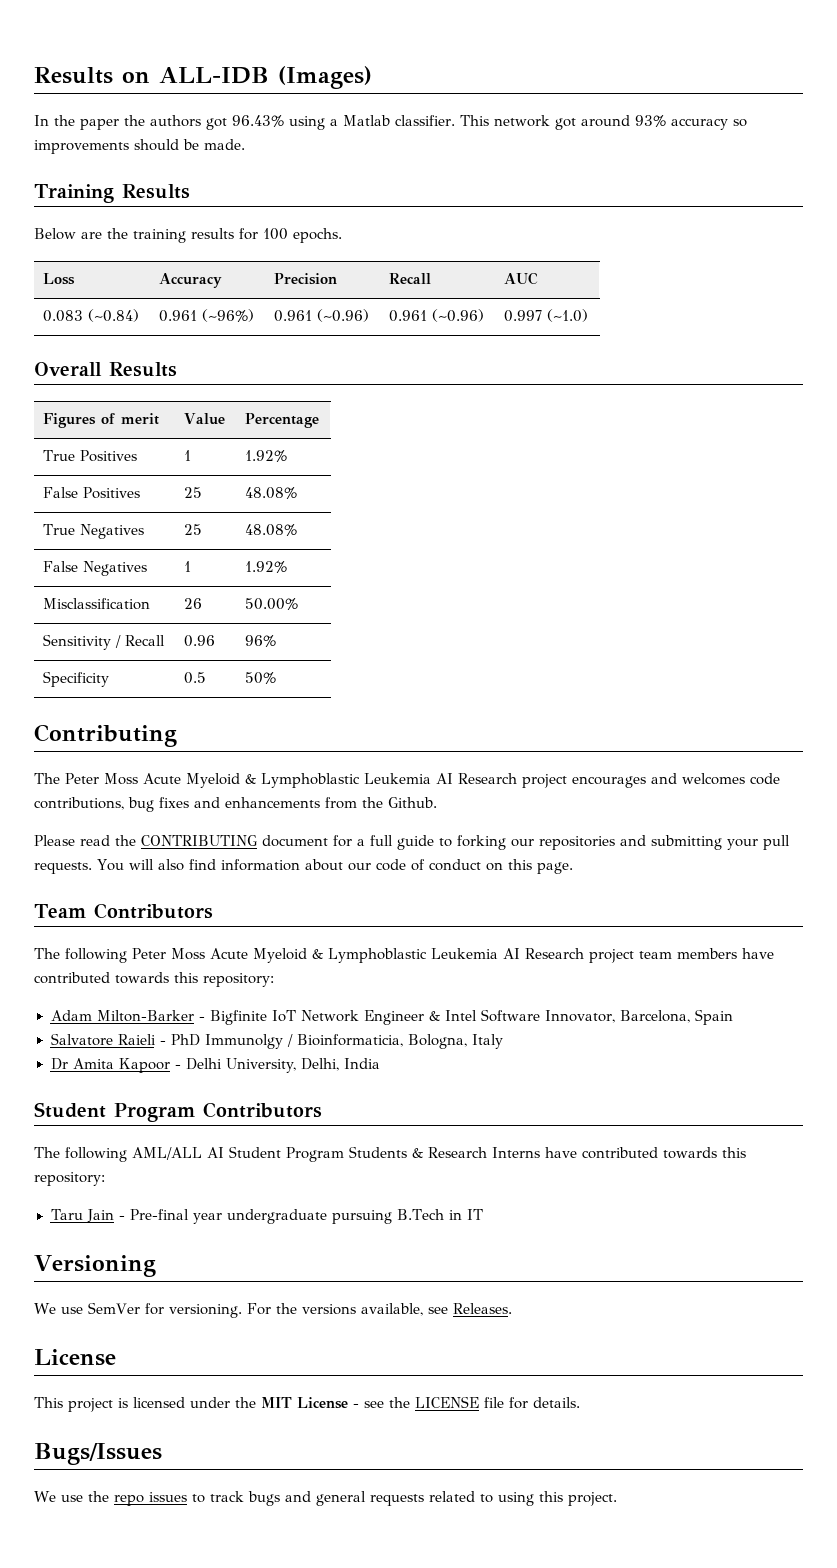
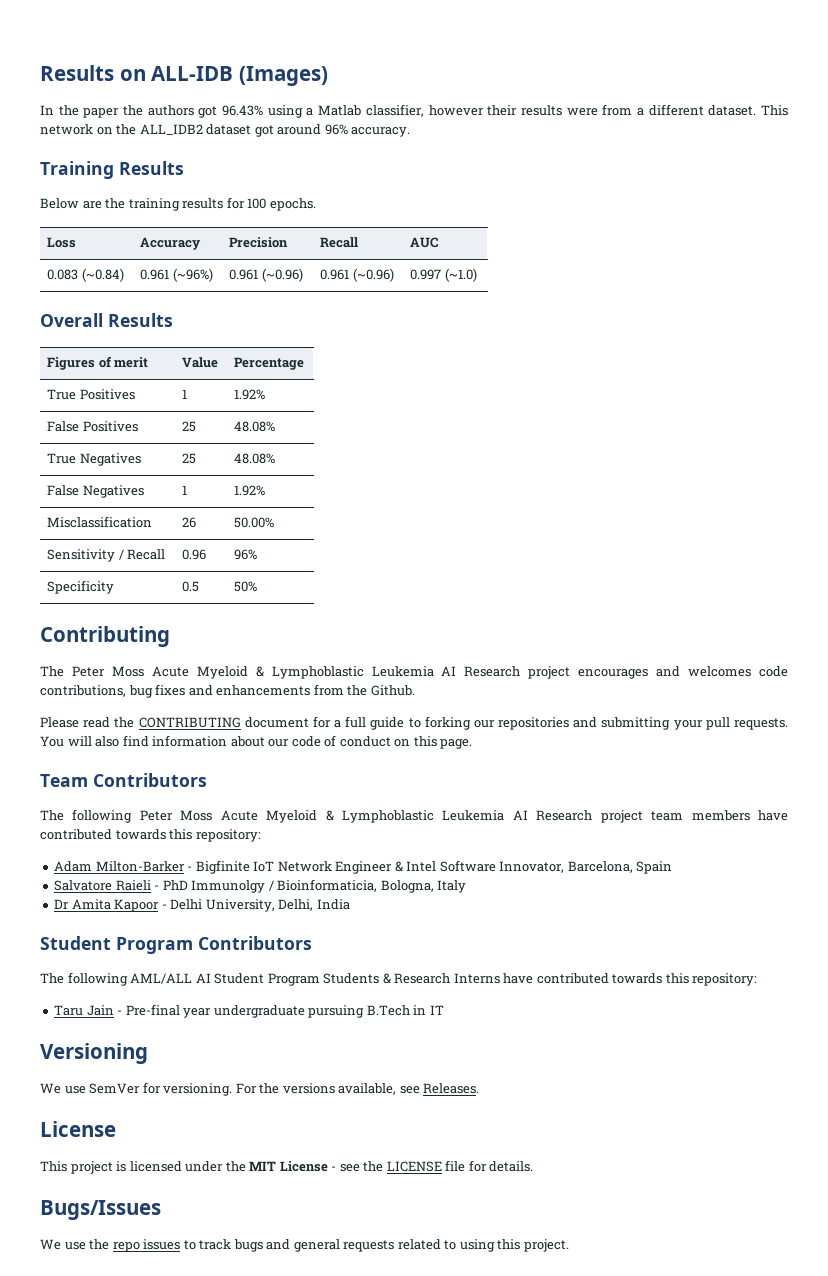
- In the paper the authors got 96.43% using a Matlab classifier. This network got around 93% accuracy so improvements should be made.
+ In the paper the authors got 96.43% using a Matlab classifier, however their results were from a different dataset. This network on the ALL_IDB2 dataset got around 96% accuracy.

